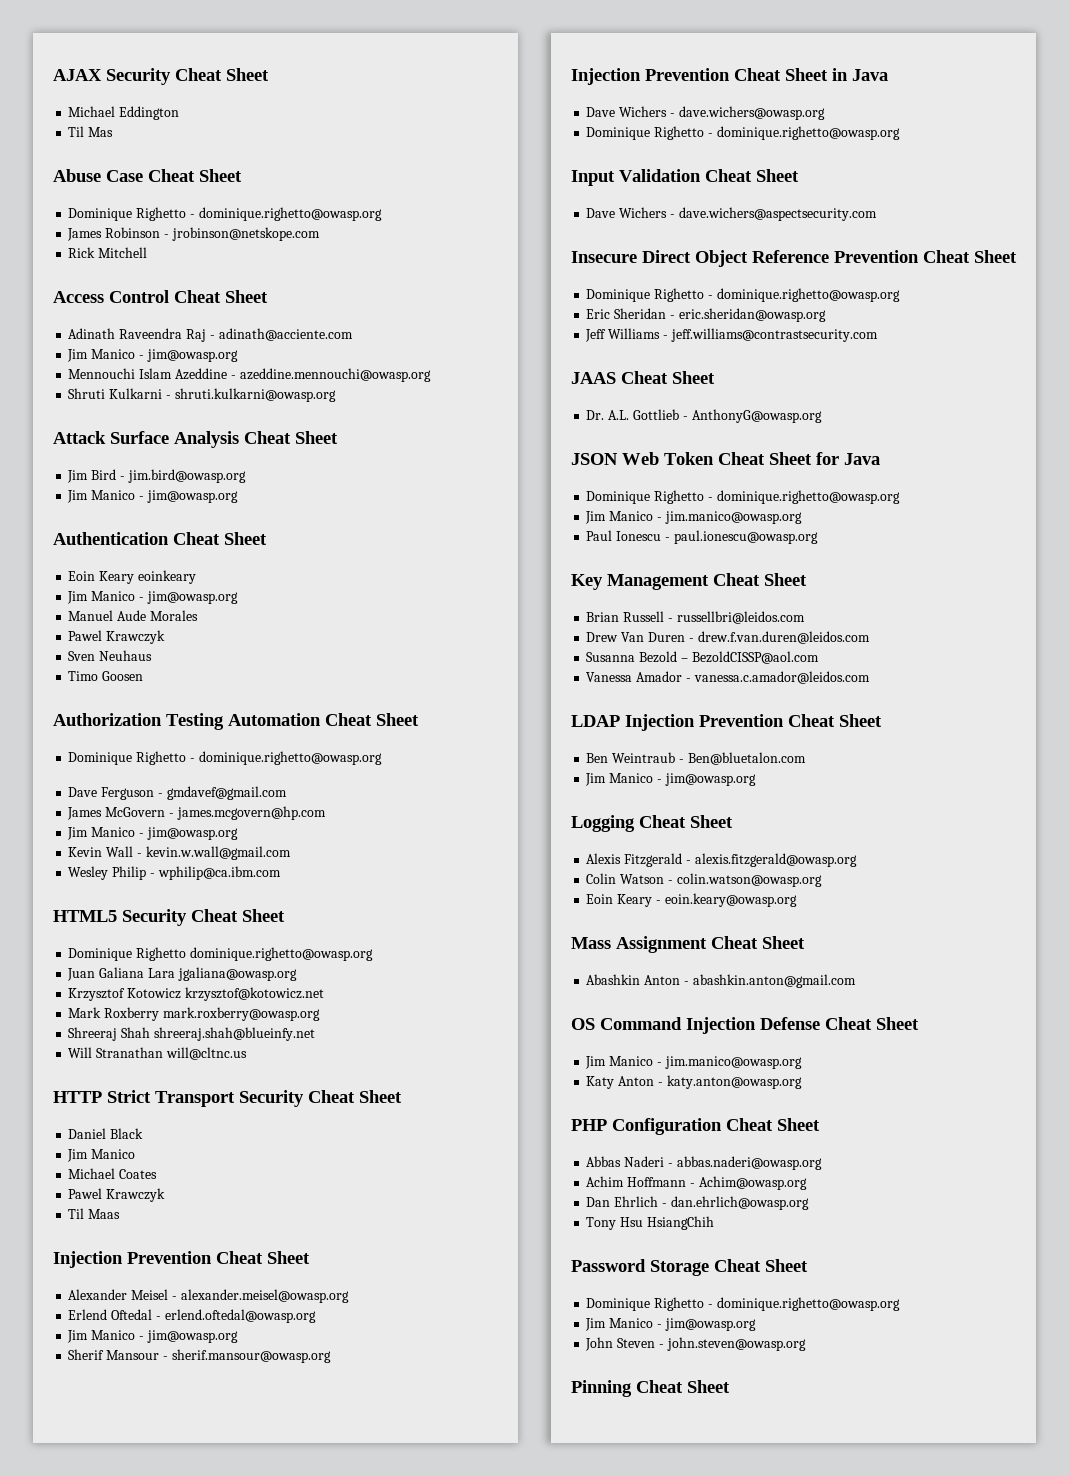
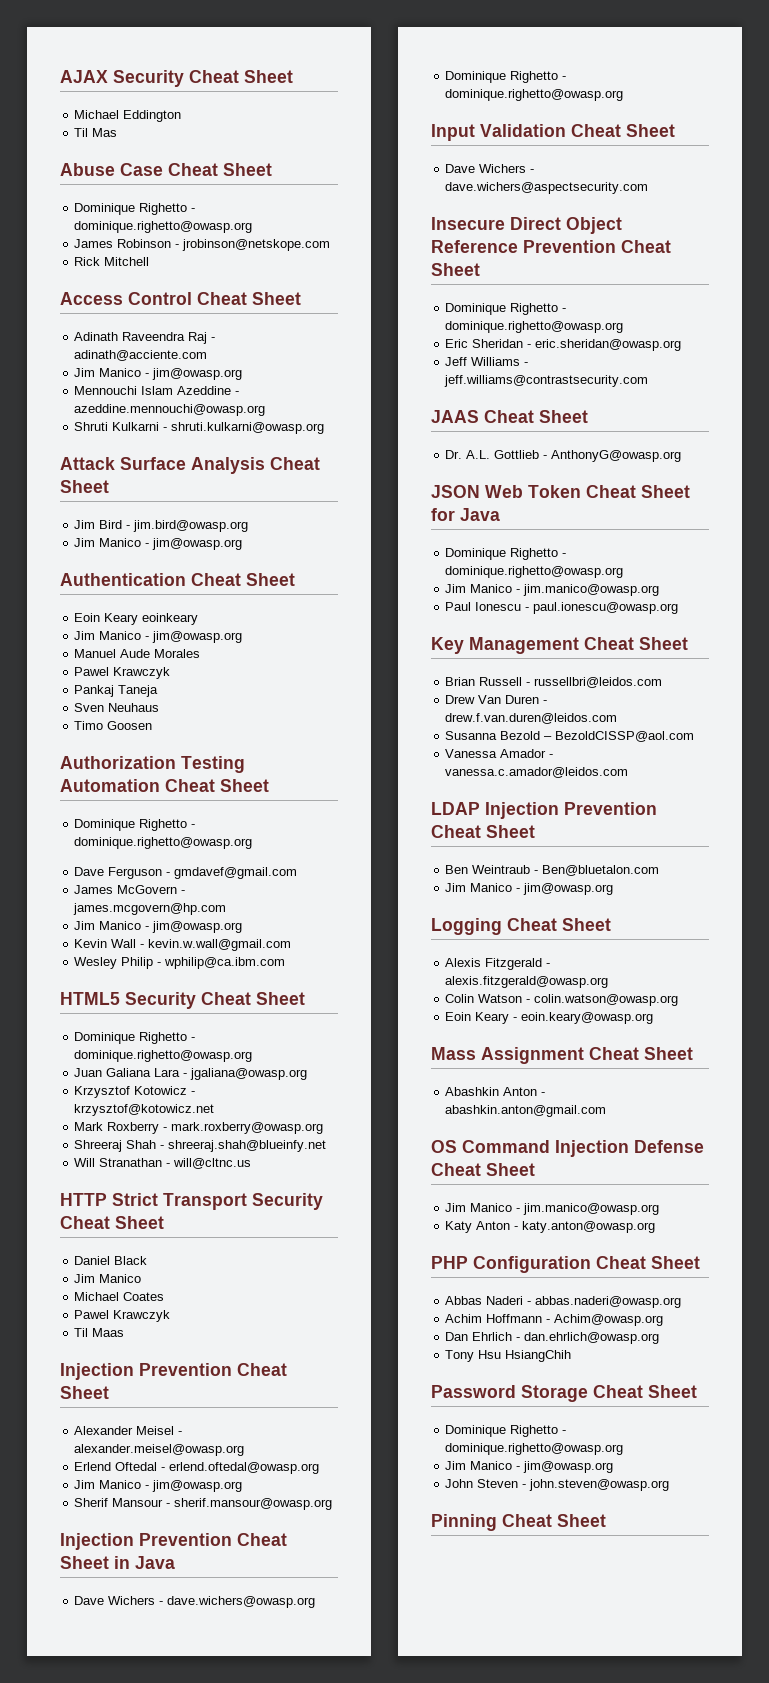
+ Pankaj Taneja
  HTML5 Security Cheat Sheet
- Dominique Righetto dominique.righetto@owasp.org
+ Dominique Righetto - dominique.righetto@owasp.org
- Juan Galiana Lara jgaliana@owasp.org
+ Juan Galiana Lara - jgaliana@owasp.org
- Krzysztof Kotowicz krzysztof@kotowicz.net
+ Krzysztof Kotowicz - krzysztof@kotowicz.net
- Mark Roxberry mark.roxberry@owasp.org
+ Mark Roxberry - mark.roxberry@owasp.org
- Shreeraj Shah shreeraj.shah@blueinfy.net
+ Shreeraj Shah - shreeraj.shah@blueinfy.net
- Will Stranathan will@cltnc.us
+ Will Stranathan - will@cltnc.us

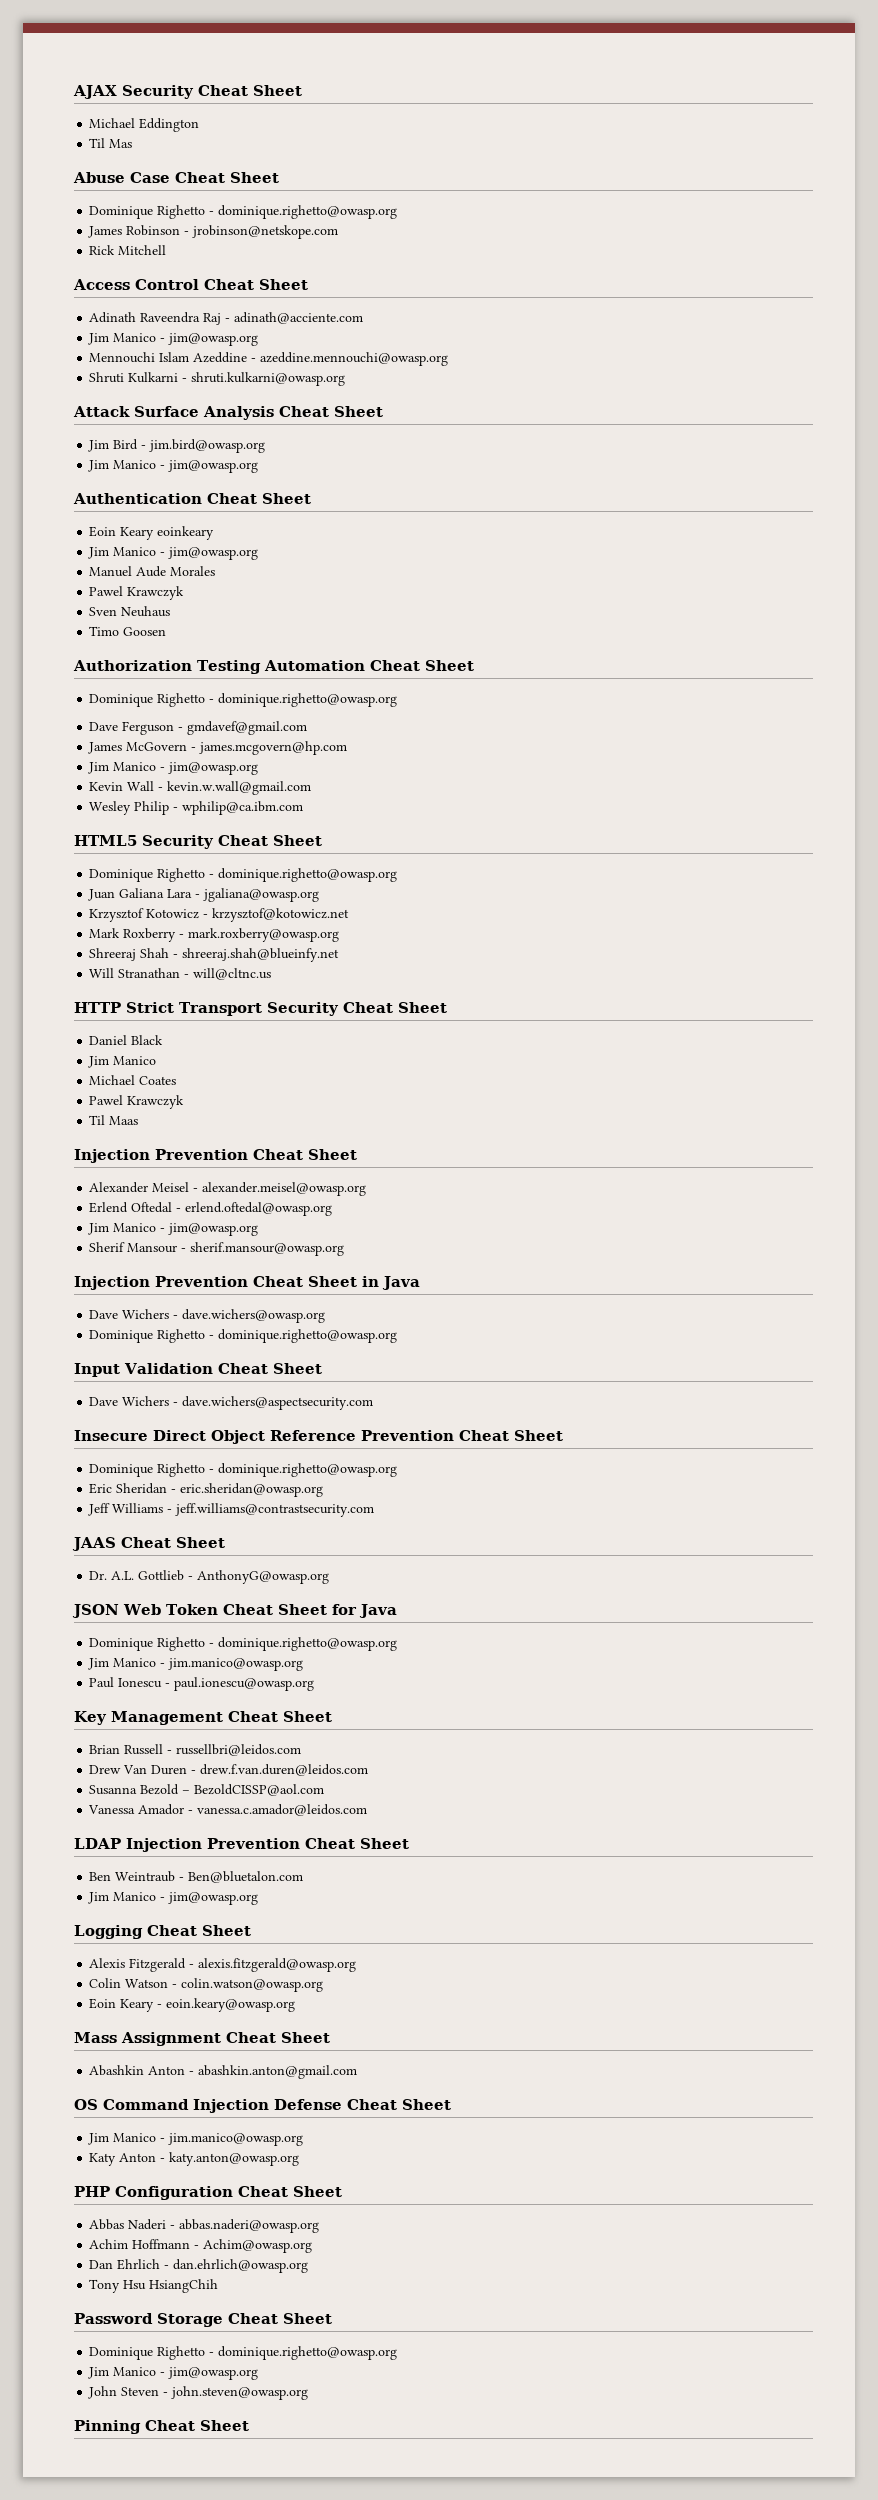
- Pankaj Taneja

